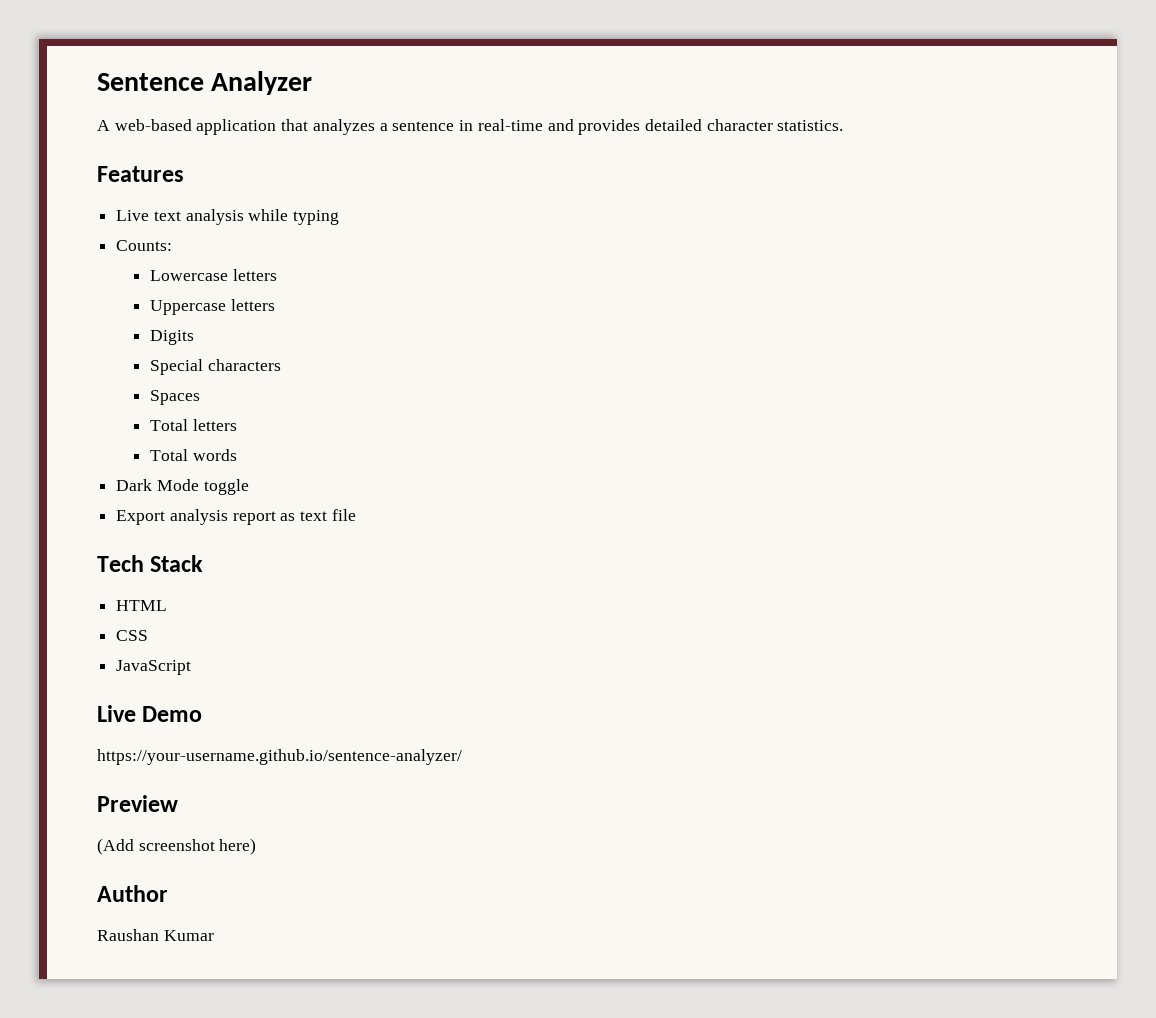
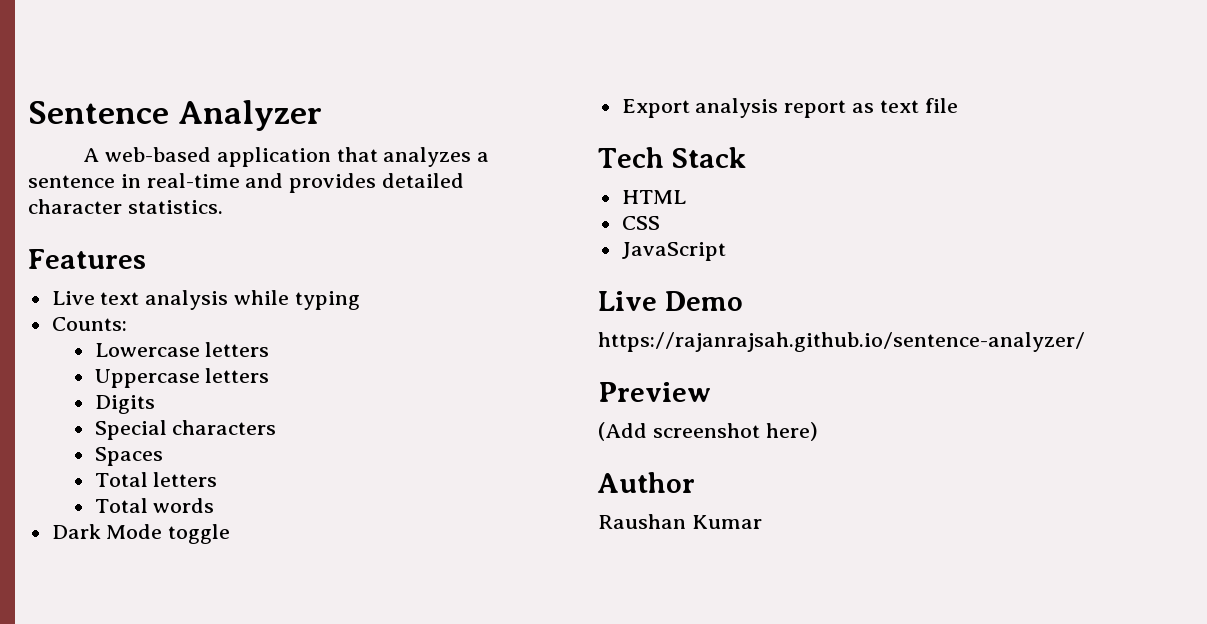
- https://your-username.github.io/sentence-analyzer/
+ https://rajanrajsah.github.io/sentence-analyzer/

